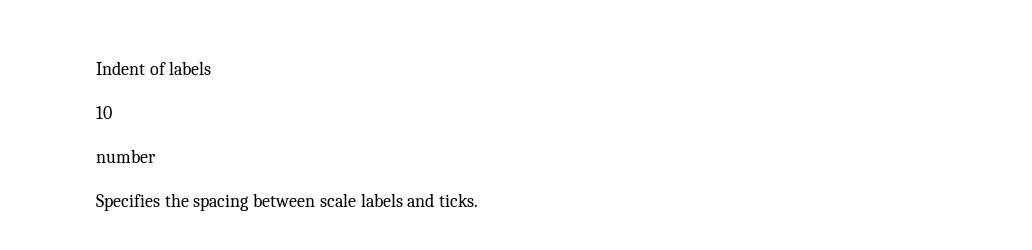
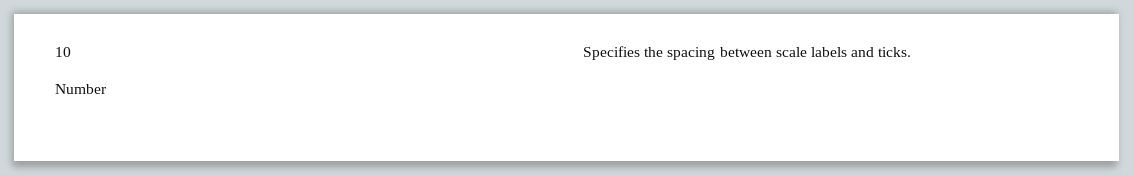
- Indent of labels
- number
+ Number

